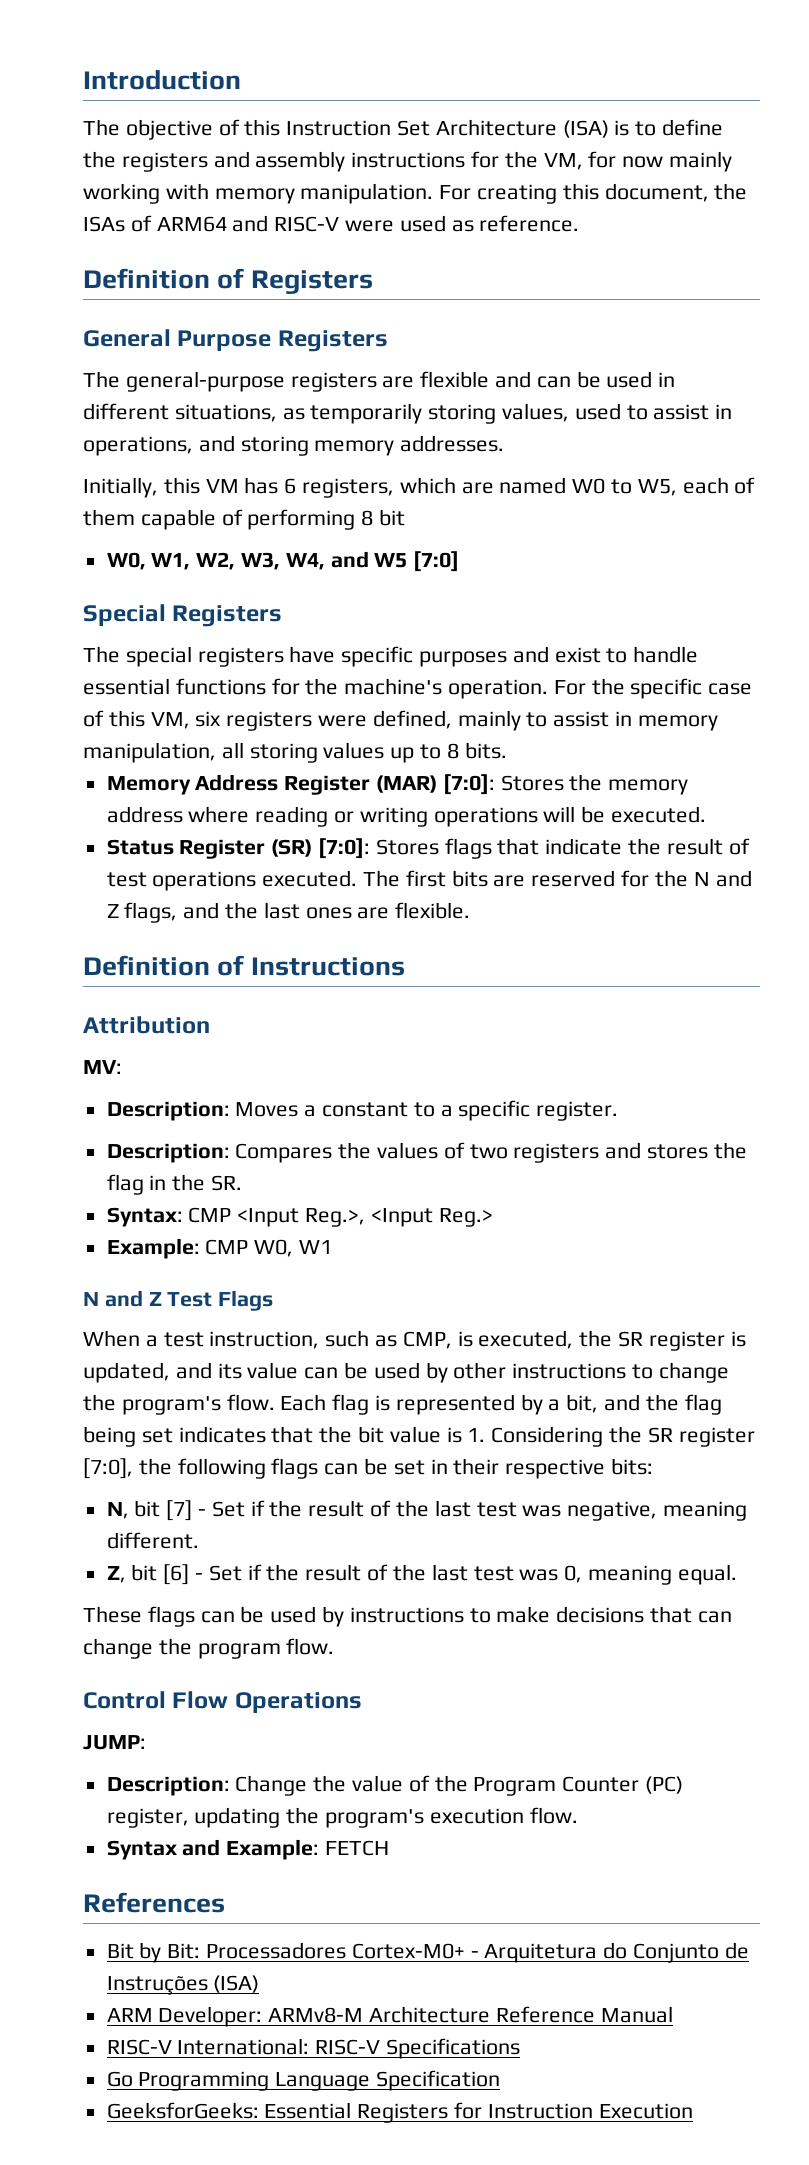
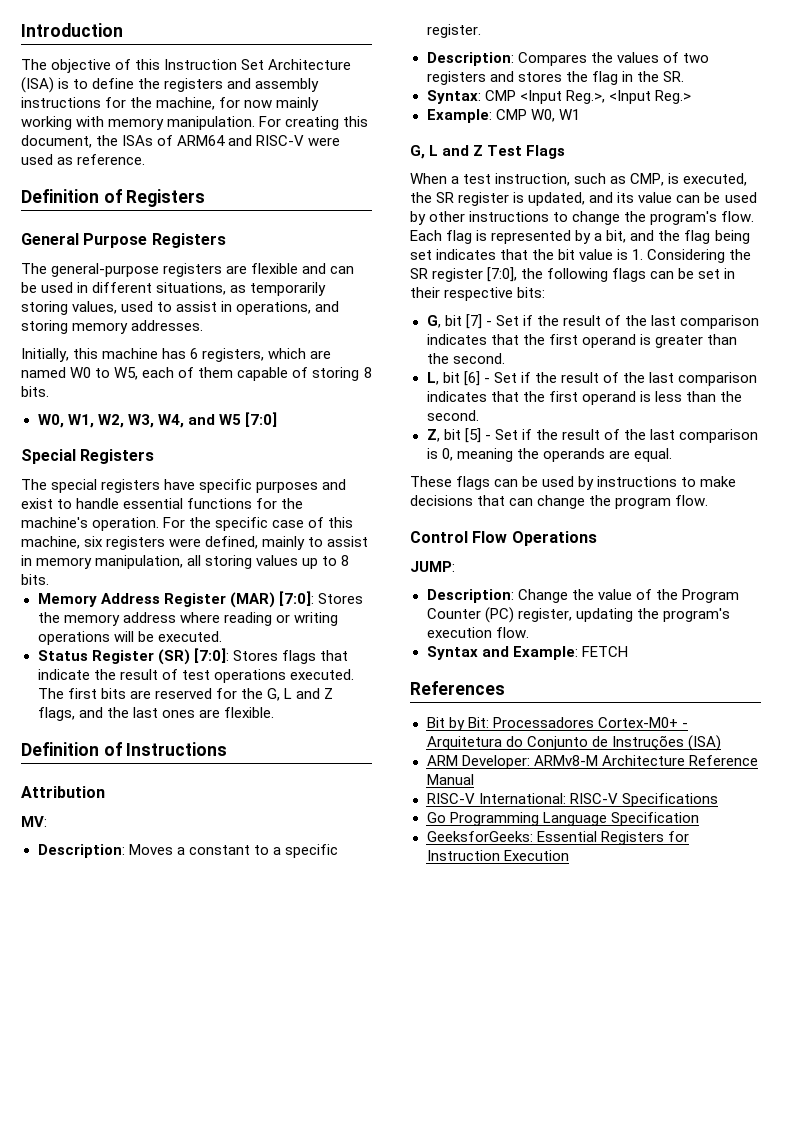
- The objective of this Instruction Set Architecture (ISA) is to define the registers and assembly instructions for the VM, for now mainly working with memory manipulation.
+ The objective of this Instruction Set Architecture (ISA) is to define the registers and assembly instructions for the machine, for now mainly working with memory manipulation.
- Initially, this VM has 6 registers, which are named W0 to W5, each of them capable of performing 8 bit
+ Initially, this machine has 6 registers, which are named W0 to W5, each of them capable of storing 8 bits.
- For the specific case of this VM, six registers were defined, mainly to assist in memory manipulation, all storing values up to 8 bits.
+ For the specific case of this machine, six registers were defined, mainly to assist in memory manipulation, all storing values up to 8 bits.
- The first bits are reserved for the N and Z flags, and the last ones are flexible.
+ The first bits are reserved for the G, L and Z flags, and the last ones are flexible.
- N and Z Test Flags
+ G, L and Z Test Flags
- N, bit [7] - Set if the result of the last test was negative, meaning different.
- Z, bit [6] - Set if the result of the last test was 0, meaning equal.
+ G, bit [7] - Set if the result of the last comparison indicates that the first operand is greater than the second.
+ L, bit [6] - Set if the result of the last comparison indicates that the first operand is less than the second.
+ Z, bit [5] - Set if the result of the last comparison is 0, meaning the operands are equal.

